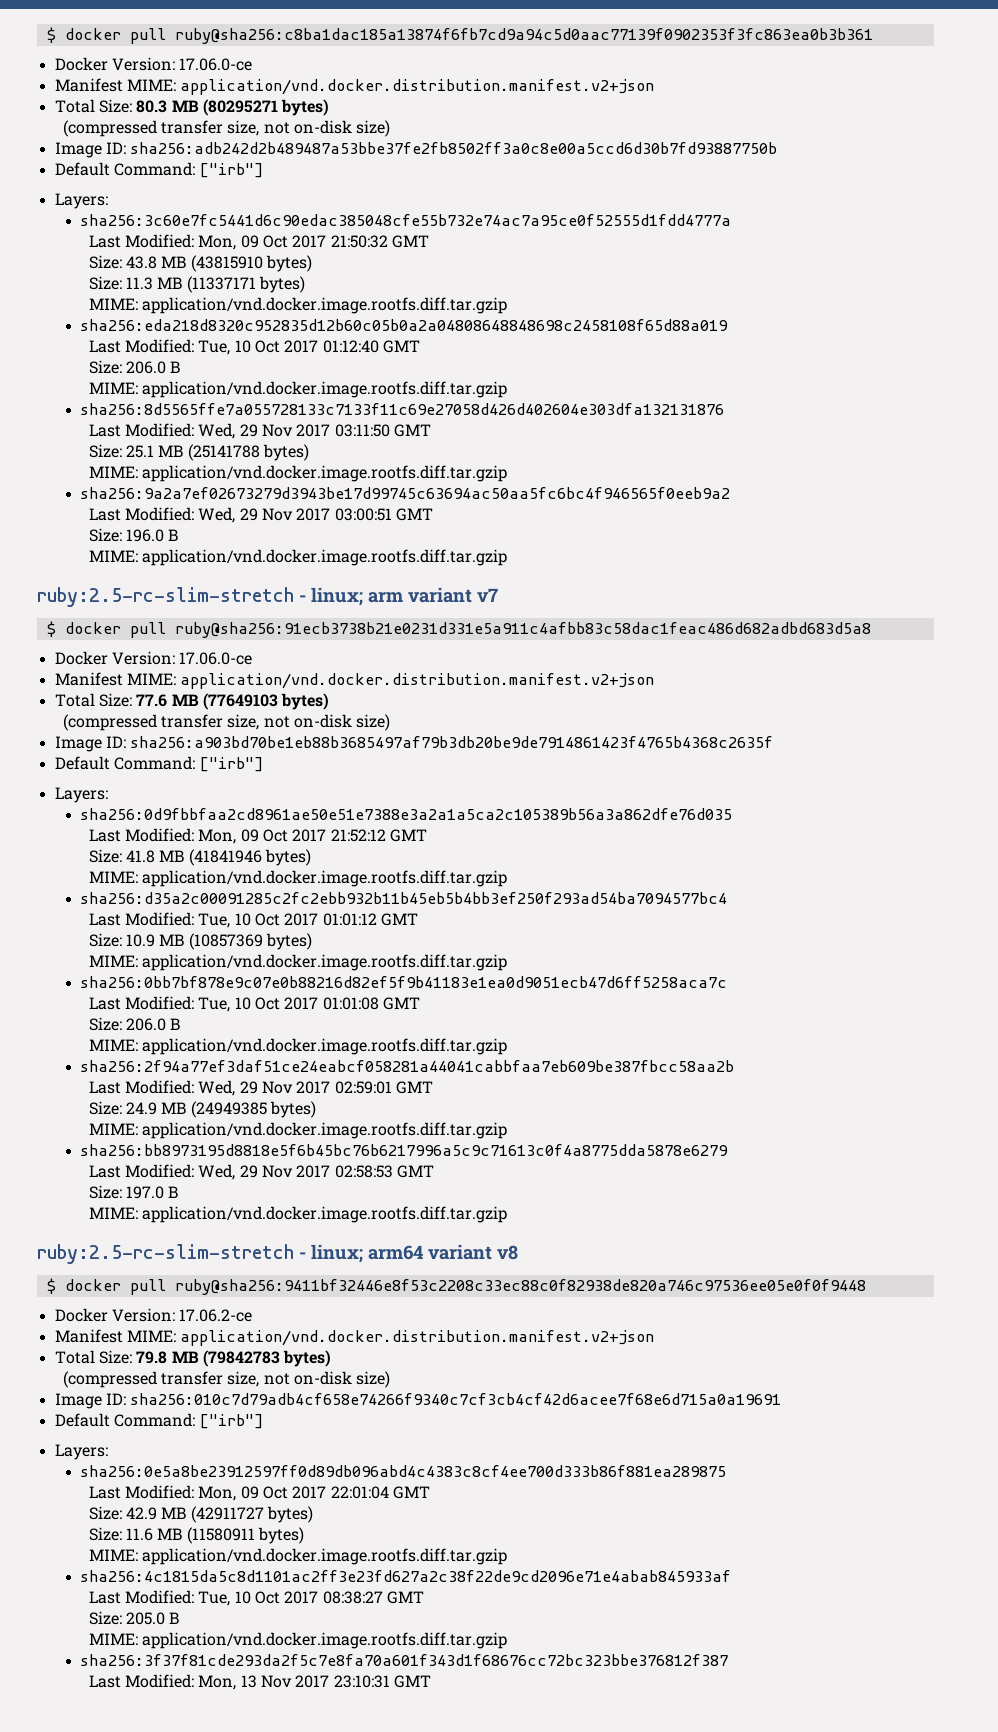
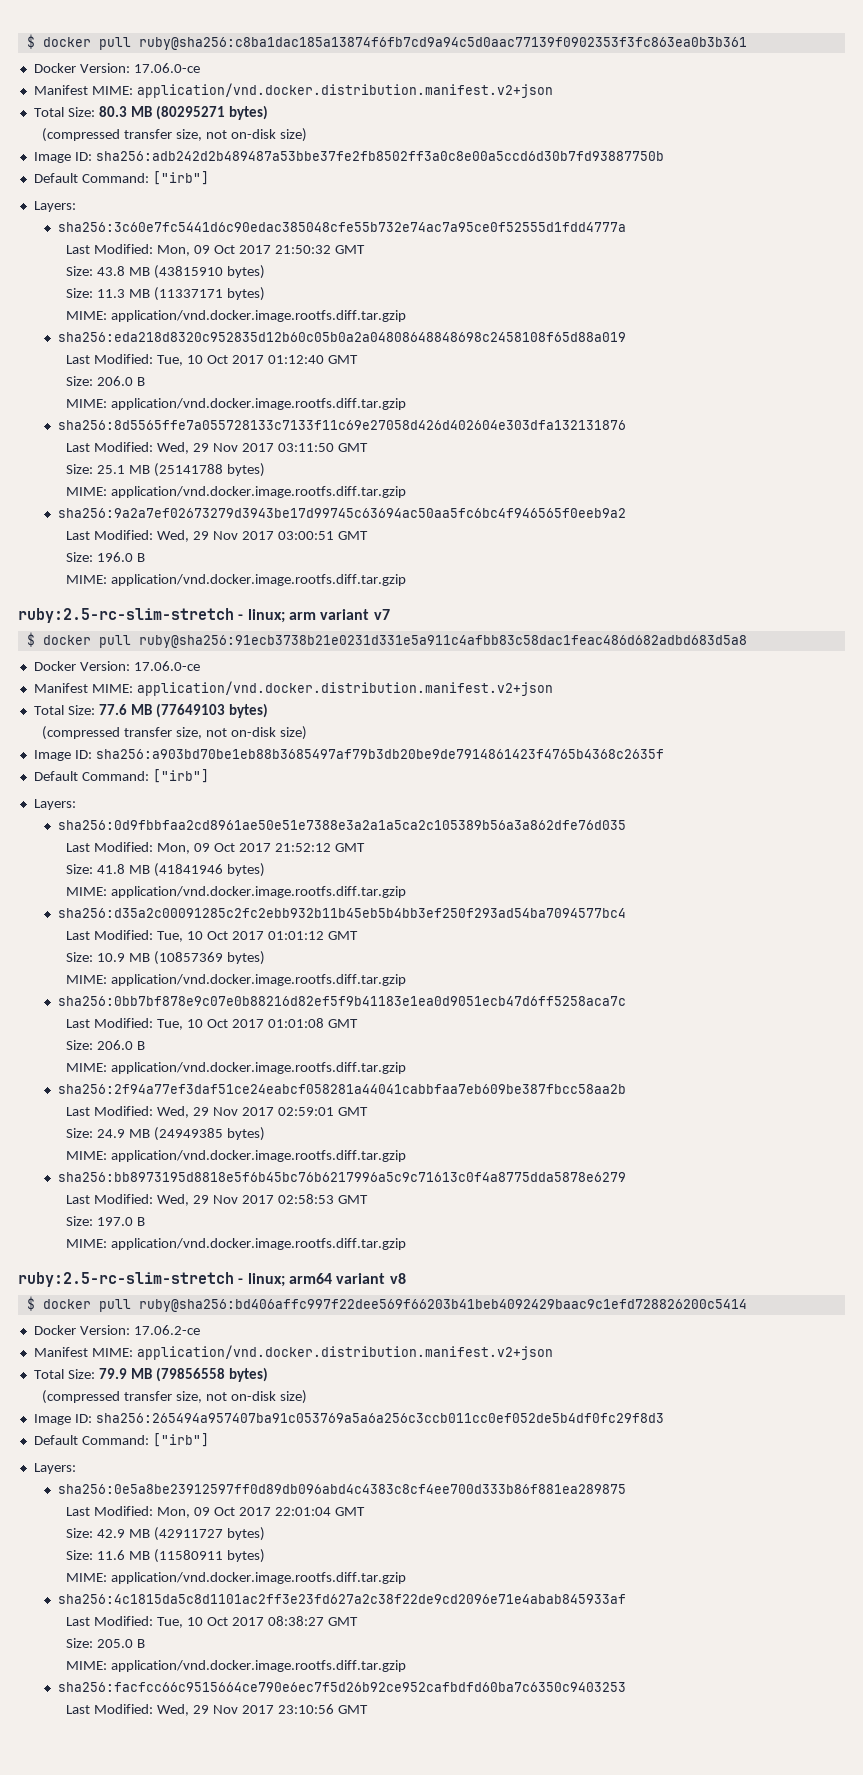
- $ docker pull ruby@sha256:9411bf32446e8f53c2208c33ec88c0f82938de820a746c97536ee05e0f0f9448
+ $ docker pull ruby@sha256:bd406affc997f22dee569f66203b41beb4092429baac9c1efd728826200c5414
- Total Size: 79.8 MB (79842783 bytes)
+ Total Size: 79.9 MB (79856558 bytes)
  (compressed transfer size, not on-disk size)
- Image ID: sha256:010c7d79adb4cf658e74266f9340c7cf3cb4cf42d6acee7f68e6d715a0a19691
+ Image ID: sha256:265494a957407ba91c053769a5a6a256c3ccb011cc0ef052de5b4df0fc29f8d3
- sha256:3f37f81cde293da2f5c7e8fa70a601f343d1f68676cc72bc323bbe376812f387
- Last Modified: Mon, 13 Nov 2017 23:10:31 GMT
+ sha256:facfcc66c9515664ce790e6ec7f5d26b92ce952cafbdfd60ba7c6350c9403253
+ Last Modified: Wed, 29 Nov 2017 23:10:56 GMT

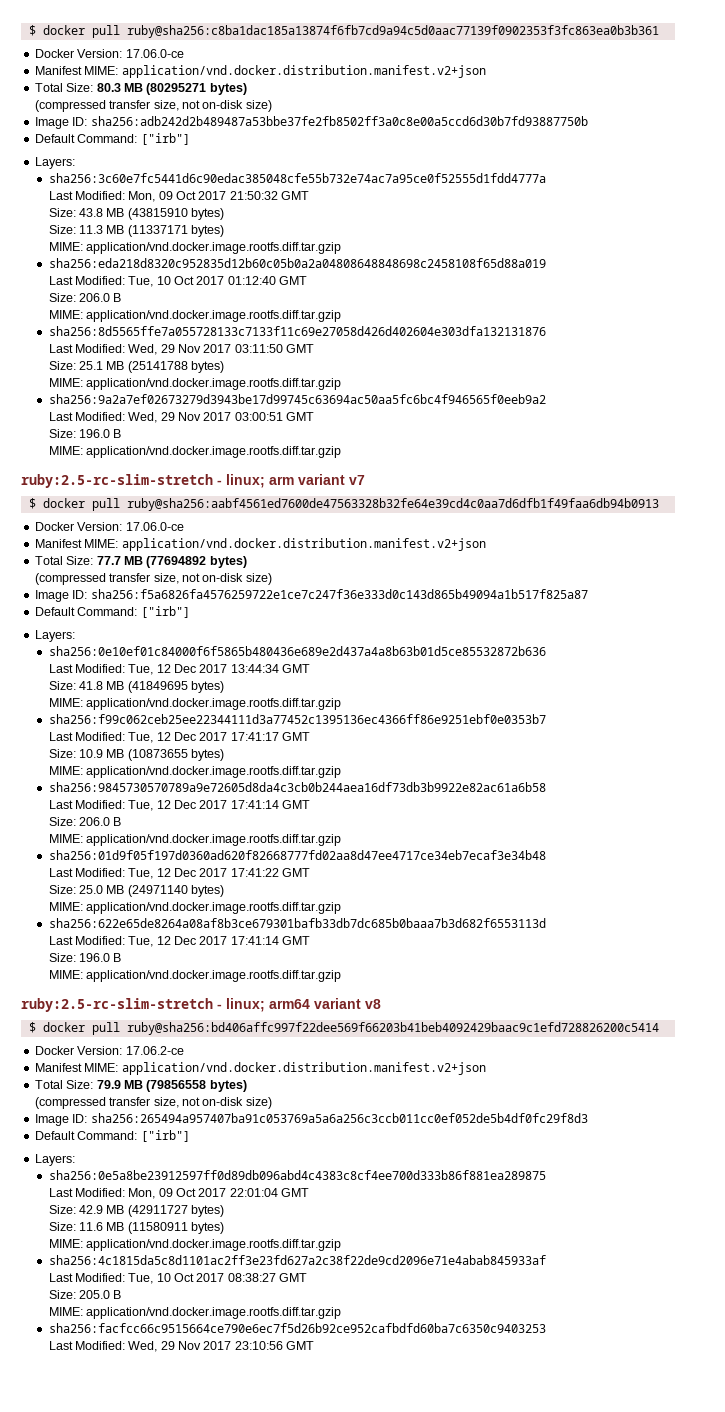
- $ docker pull ruby@sha256:91ecb3738b21e0231d331e5a911c4afbb83c58dac1feac486d682adbd683d5a8
+ $ docker pull ruby@sha256:aabf4561ed7600de47563328b32fe64e39cd4c0aa7d6dfb1f49faa6db94b0913
  Docker Version: 17.06.0-ce
  Manifest MIME: application/vnd.docker.distribution.manifest.v2+json
- Total Size: 77.6 MB (77649103 bytes)
+ Total Size: 77.7 MB (77694892 bytes)
  (compressed transfer size, not on-disk size)
- Image ID: sha256:a903bd70be1eb88b3685497af79b3db20be9de7914861423f4765b4368c2635f
+ Image ID: sha256:f5a6826fa4576259722e1ce7c247f36e333d0c143d865b49094a1b517f825a87
  Default Command: ["irb"]
  Layers:
- sha256:0d9fbbfaa2cd8961ae50e51e7388e3a2a1a5ca2c105389b56a3a862dfe76d035
- Last Modified: Mon, 09 Oct 2017 21:52:12 GMT
+ sha256:0e10ef01c84000f6f5865b480436e689e2d437a4a8b63b01d5ce85532872b636
+ Last Modified: Tue, 12 Dec 2017 13:44:34 GMT
- Size: 41.8 MB (41841946 bytes)
+ Size: 41.8 MB (41849695 bytes)
  MIME: application/vnd.docker.image.rootfs.diff.tar.gzip
- sha256:d35a2c00091285c2fc2ebb932b11b45eb5b4bb3ef250f293ad54ba7094577bc4
- Last Modified: Tue, 10 Oct 2017 01:01:12 GMT
+ sha256:f99c062ceb25ee22344111d3a77452c1395136ec4366ff86e9251ebf0e0353b7
+ Last Modified: Tue, 12 Dec 2017 17:41:17 GMT
- Size: 10.9 MB (10857369 bytes)
+ Size: 10.9 MB (10873655 bytes)
  MIME: application/vnd.docker.image.rootfs.diff.tar.gzip
- sha256:0bb7bf878e9c07e0b88216d82ef5f9b41183e1ea0d9051ecb47d6ff5258aca7c
- Last Modified: Tue, 10 Oct 2017 01:01:08 GMT
+ sha256:9845730570789a9e72605d8da4c3cb0b244aea16df73db3b9922e82ac61a6b58
+ Last Modified: Tue, 12 Dec 2017 17:41:14 GMT
  Size: 206.0 B
  MIME: application/vnd.docker.image.rootfs.diff.tar.gzip
- sha256:2f94a77ef3daf51ce24eabcf058281a44041cabbfaa7eb609be387fbcc58aa2b
- Last Modified: Wed, 29 Nov 2017 02:59:01 GMT
- Size: 24.9 MB (24949385 bytes)
+ sha256:01d9f05f197d0360ad620f82668777fd02aa8d47ee4717ce34eb7ecaf3e34b48
+ Last Modified: Tue, 12 Dec 2017 17:41:22 GMT
+ Size: 25.0 MB (24971140 bytes)
  MIME: application/vnd.docker.image.rootfs.diff.tar.gzip
- sha256:bb8973195d8818e5f6b45bc76b6217996a5c9c71613c0f4a8775dda5878e6279
- Last Modified: Wed, 29 Nov 2017 02:58:53 GMT
- Size: 197.0 B
+ sha256:622e65de8264a08af8b3ce679301bafb33db7dc685b0baaa7b3d682f6553113d
+ Last Modified: Tue, 12 Dec 2017 17:41:14 GMT
+ Size: 196.0 B

